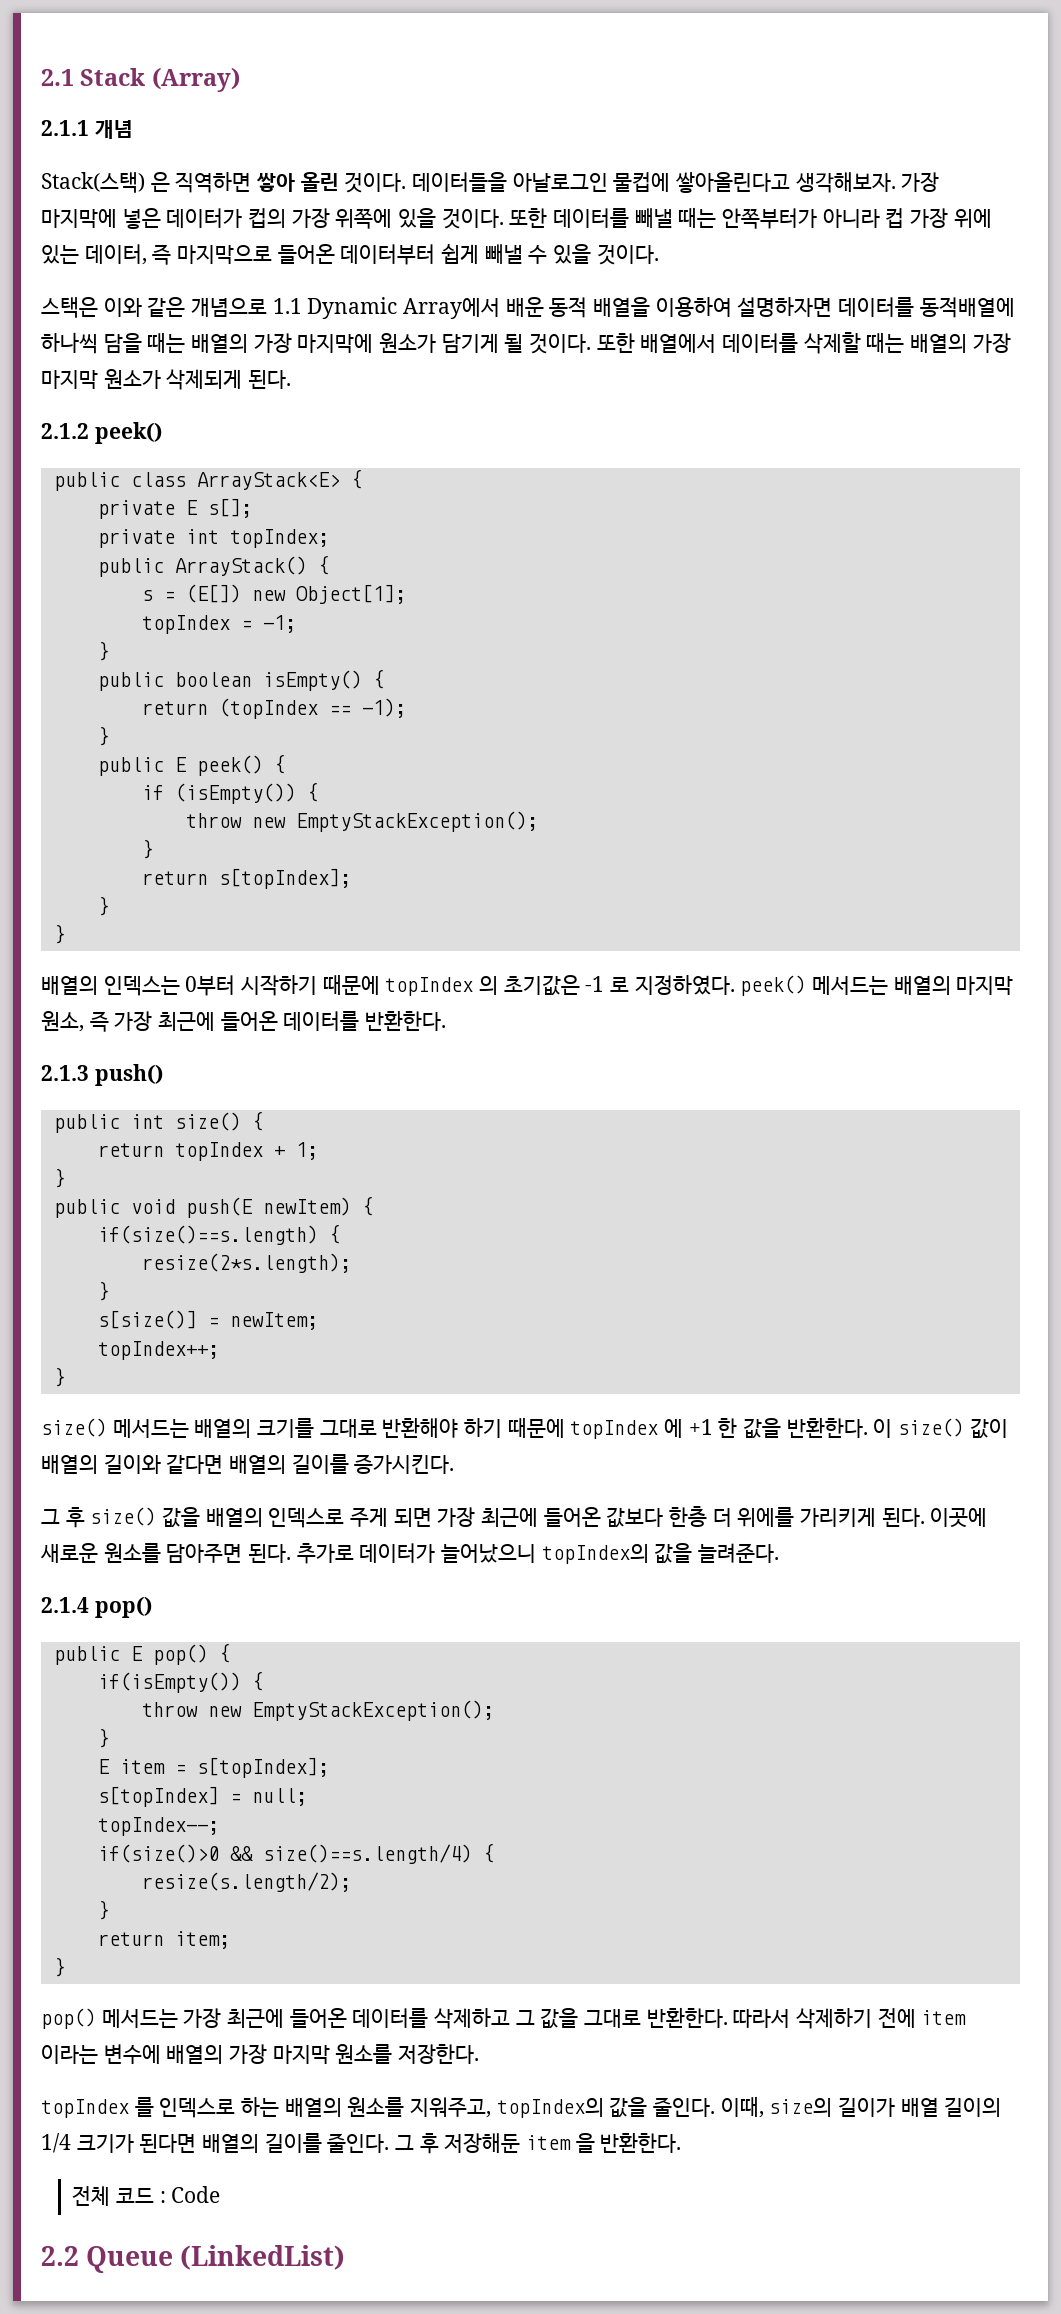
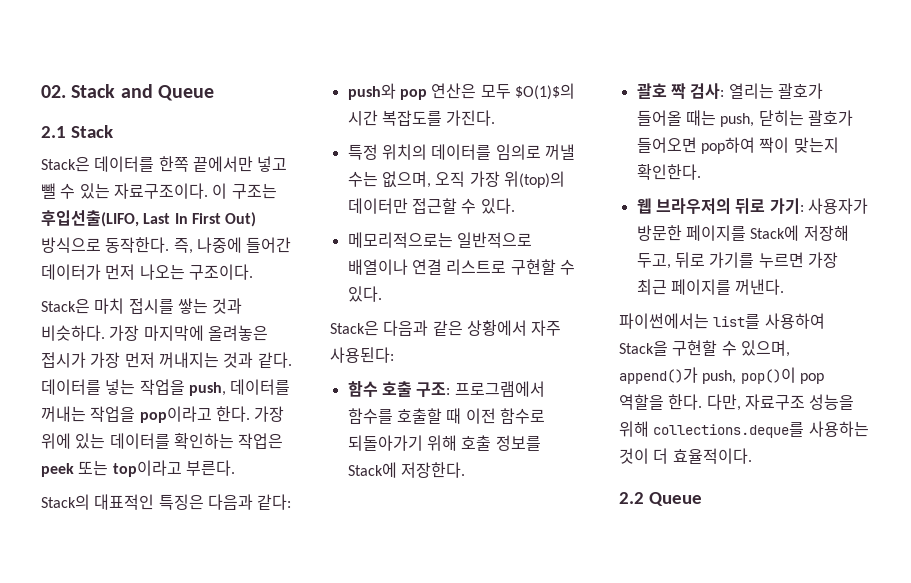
- 2.1 Stack (Array)
- 2.1.1 개념
- Stack(스택) 은 직역하면 쌓아 올린 것이다. 데이터들을 아날로그인 물컵에 쌓아올린다고 생각해보자. 가장 마지막에 넣은 데이터가 컵의 가장 위쪽에 있을 것이다. 또한 데이터를 빼낼 때는 안쪽부터가 아니라 컵 가장 위에 있는 데이터, 즉 마지막으로 들어온 데이터부터 쉽게 빼낼 수 있을 것이다.
- 스택은 이와 같은 개념으로 1.1 Dynamic Array에서 배운 동적 배열을 이용하여 설명하자면 데이터를 동적배열에 하나씩 담을 때는 배열의 가장 마지막에 원소가 담기게 될 것이다. 또한 배열에서 데이터를 삭제할 때는 배열의 가장 마지막 원소가 삭제되게 된다.
- 2.1.2 peek()
- public class ArrayStack<E> {
- private E s[];
- private int topIndex;
- public ArrayStack() {
- s = (E[]) new Object[1];
- topIndex = -1;
- }
- public boolean isEmpty() {
- return (topIndex == -1);
- }
- public E peek() {
- if (isEmpty()) {
- throw new EmptyStackException();
- }
- return s[topIndex];
- }
- }
- 배열의 인덱스는 0부터 시작하기 때문에 topIndex 의 초기값은 -1 로 지정하였다. peek() 메서드는 배열의 마지막 원소, 즉 가장 최근에 들어온 데이터를 반환한다.
- 2.1.3 push()
- public int size() {
- return topIndex + 1;
- }
- public void push(E newItem) {
- if(size()==s.length) {
- resize(2*s.length);
- }
- s[size()] = newItem;
- topIndex++;
- }
- size() 메서드는 배열의 크기를 그대로 반환해야 하기 때문에 topIndex 에 +1 한 값을 반환한다. 이 size() 값이 배열의 길이와 같다면 배열의 길이를 증가시킨다.
- 그 후 size() 값을 배열의 인덱스로 주게 되면 가장 최근에 들어온 값보다 한층 더 위에를 가리키게 된다. 이곳에 새로운 원소를 담아주면 된다. 추가로 데이터가 늘어났으니 topIndex의 값을 늘려준다.
- 2.1.4 pop()
- public E pop() {
- if(isEmpty()) {
- throw new EmptyStackException();
- }
- E item = s[topIndex];
- s[topIndex] = null;
- topIndex--;
- if(size()>0 && size()==s.length/4) {
- resize(s.length/2);
- }
- return item;
- }
- pop() 메서드는 가장 최근에 들어온 데이터를 삭제하고 그 값을 그대로 반환한다. 따라서 삭제하기 전에 item 이라는 변수에 배열의 가장 마지막 원소를 저장한다.
- topIndex 를 인덱스로 하는 배열의 원소를 지워주고, topIndex의 값을 줄인다. 이때, size의 길이가 배열 길이의 1/4 크기가 된다면 배열의 길이를 줄인다. 그 후 저장해둔 item 을 반환한다.
- 전체 코드 : Code
+ 02. Stack and Queue
+ 2.1 Stack
+ Stack은 데이터를 한쪽 끝에서만 넣고 뺄 수 있는 자료구조이다. 이 구조는 후입선출(LIFO, Last In First Out) 방식으로 동작한다. 즉, 나중에 들어간 데이터가 먼저 나오는 구조이다.
+ Stack은 마치 접시를 쌓는 것과 비슷하다. 가장 마지막에 올려놓은 접시가 가장 먼저 꺼내지는 것과 같다. 데이터를 넣는 작업을 push, 데이터를 꺼내는 작업을 pop이라고 한다. 가장 위에 있는 데이터를 확인하는 작업은 peek 또는 top이라고 부른다.
+ Stack의 대표적인 특징은 다음과 같다:
+ push와 pop 연산은 모두 $O(1)$의 시간 복잡도를 가진다.
+ 특정 위치의 데이터를 임의로 꺼낼 수는 없으며, 오직 가장 위(top)의 데이터만 접근할 수 있다.
+ 메모리적으로는 일반적으로 배열이나 연결 리스트로 구현할 수 있다.
+ Stack은 다음과 같은 상황에서 자주 사용된다:
+ 함수 호출 구조: 프로그램에서 함수를 호출할 때 이전 함수로 되돌아가기 위해 호출 정보를 Stack에 저장한다.
+ 괄호 짝 검사: 열리는 괄호가 들어올 때는 push, 닫히는 괄호가 들어오면 pop하여 짝이 맞는지 확인한다.
+ 웹 브라우저의 뒤로 가기: 사용자가 방문한 페이지를 Stack에 저장해 두고, 뒤로 가기를 누르면 가장 최근 페이지를 꺼낸다.
+ 파이썬에서는 list를 사용하여 Stack을 구현할 수 있으며, append()가 push, pop()이 pop 역할을 한다. 다만, 자료구조 성능을 위해 collections.deque를 사용하는 것이 더 효율적이다.
- 2.2 Queue (LinkedList)
+ 2.2 Queue

